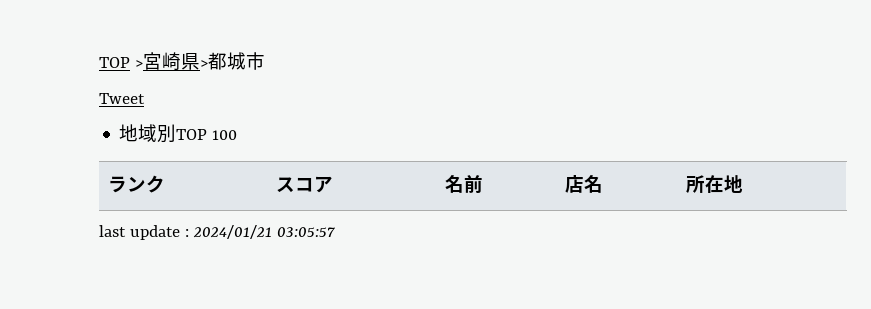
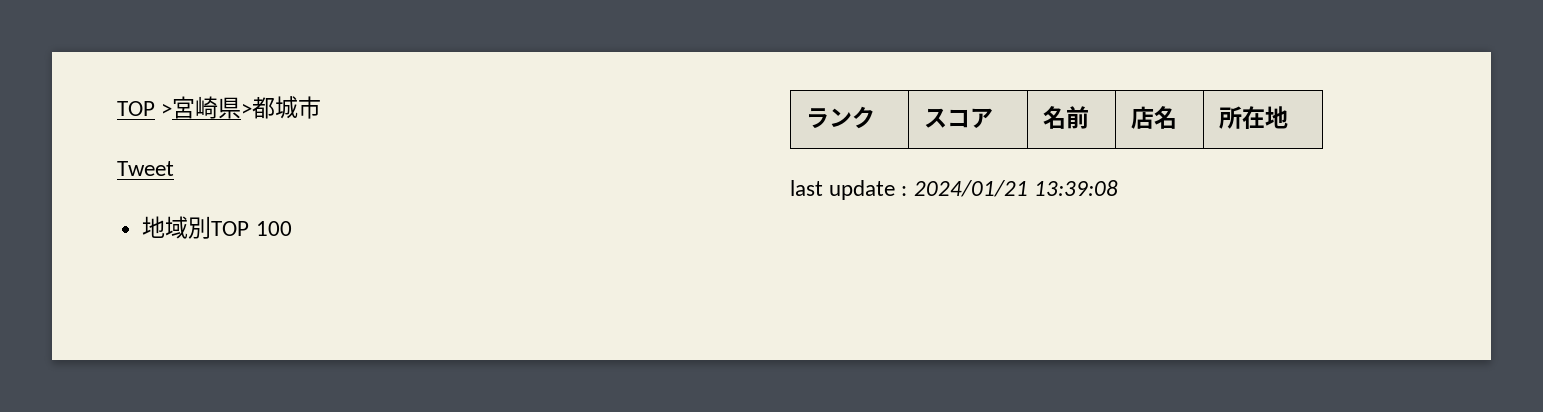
- last update : 2024/01/21 03:05:57
+ last update : 2024/01/21 13:39:08

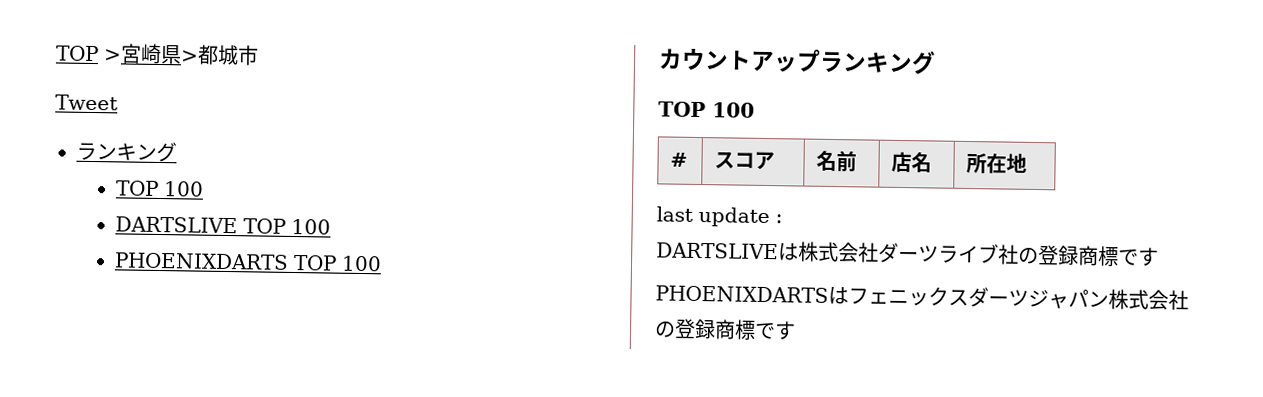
  Tweet
- 地域別TOP 100
- ランク | スコア | 名前 | 店名 | 所在地
+ ランキング
+ TOP 100
+ DARTSLIVE TOP 100
+ PHOENIXDARTS TOP 100
+ カウントアップランキング
+ TOP 100
+ # | スコア | 名前 | 店名 | 所在地
- last update : 2024/01/21 13:39:08
+ last update :
+ DARTSLIVEは株式会社ダーツライブ社の登録商標です
+ PHOENIXDARTSはフェニックスダーツジャパン株式会社の登録商標です

